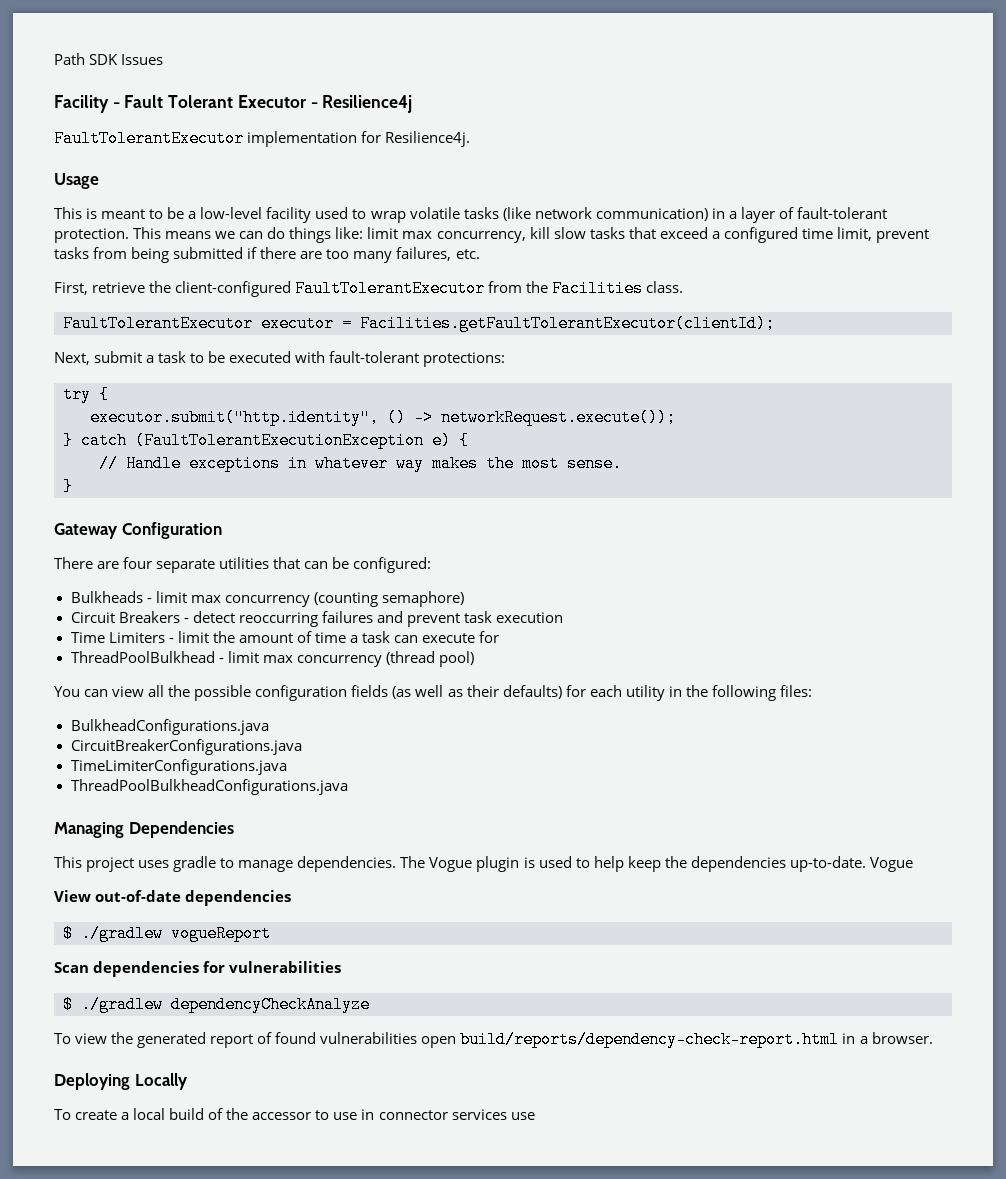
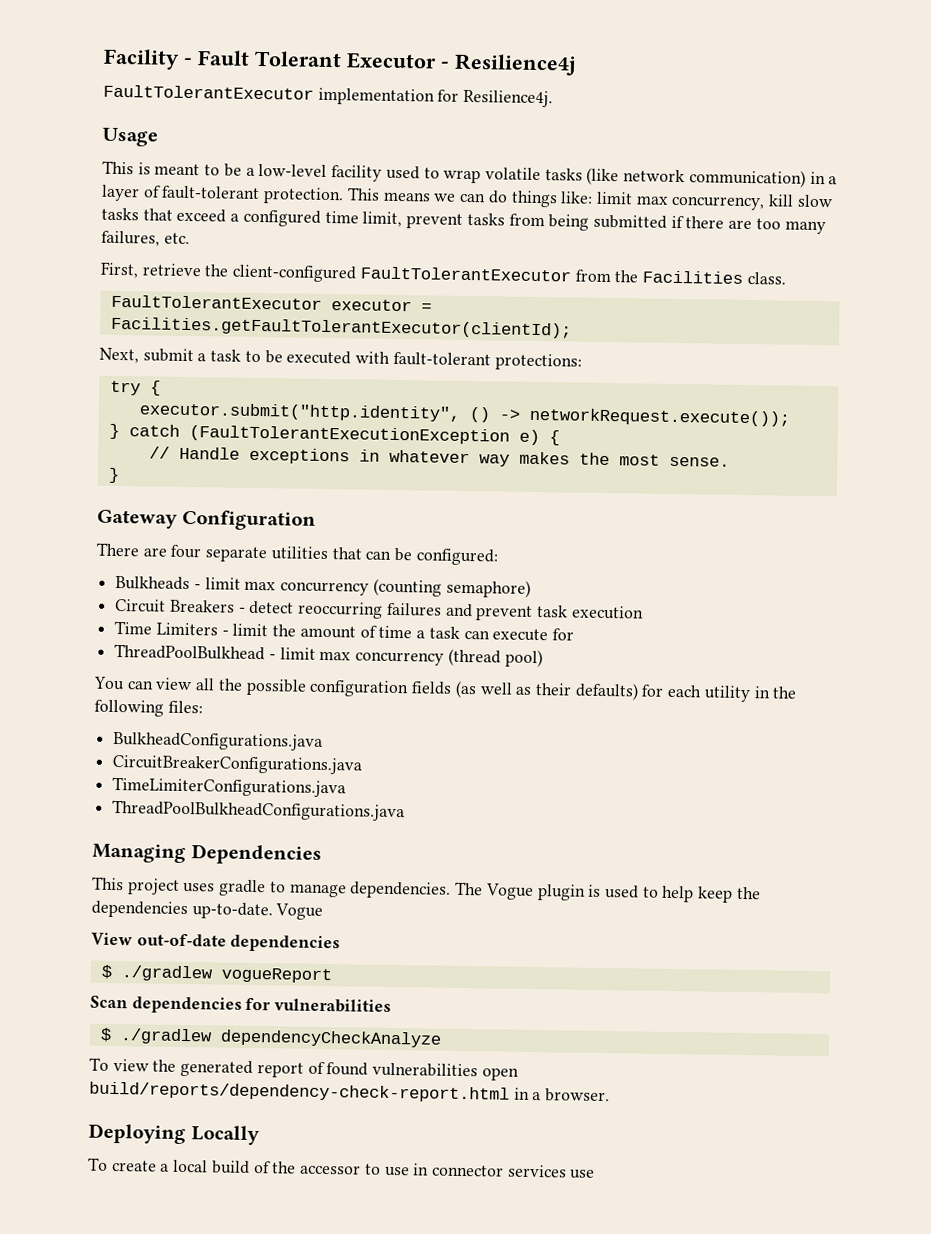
- Path SDK Issues

